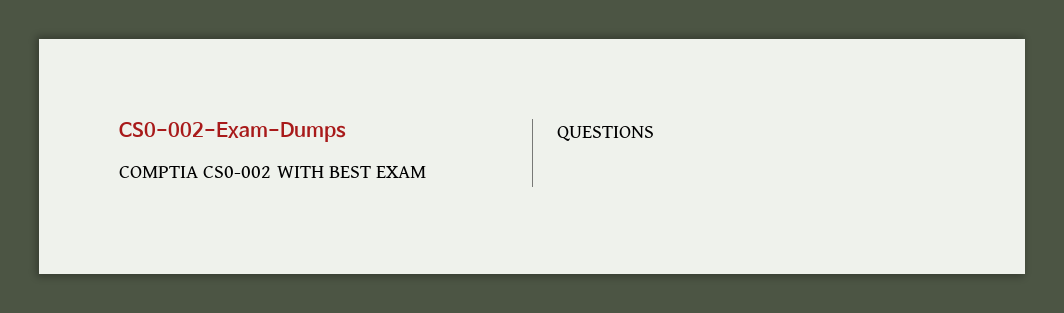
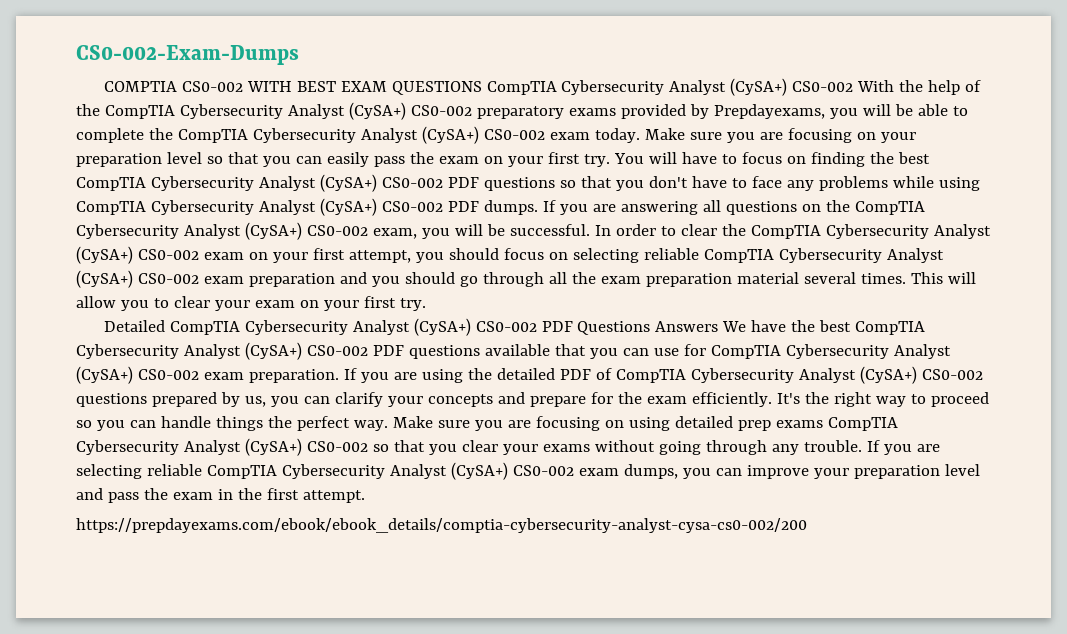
- COMPTIA CS0-002 WITH BEST EXAM QUESTIONS
+ COMPTIA CS0-002 WITH BEST EXAM QUESTIONS CompTIA Cybersecurity Analyst (CySA+) CS0-002 With the help of the CompTIA Cybersecurity Analyst (CySA+) CS0-002 preparatory exams provided by Prepdayexams, you will be able to complete the CompTIA Cybersecurity Analyst (CySA+) CS0-002 exam today. Make sure you are focusing on your preparation level so that you can easily pass the exam on your first try. You will have to focus on finding the best CompTIA Cybersecurity Analyst (CySA+) CS0-002 PDF questions so that you don't have to face any problems while using CompTIA Cybersecurity Analyst (CySA+) CS0-002 PDF dumps. If you are answering all questions on the CompTIA Cybersecurity Analyst (CySA+) CS0-002 exam, you will be successful. In order to clear the CompTIA Cybersecurity Analyst (CySA+) CS0-002 exam on your first attempt, you should focus on selecting reliable CompTIA Cybersecurity Analyst (CySA+) CS0-002 exam preparation and you should go through all the exam preparation material several times. This will allow you to clear your exam on your first try.
+ Detailed CompTIA Cybersecurity Analyst (CySA+) CS0-002 PDF Questions Answers We have the best CompTIA Cybersecurity Analyst (CySA+) CS0-002 PDF questions available that you can use for CompTIA Cybersecurity Analyst (CySA+) CS0-002 exam preparation. If you are using the detailed PDF of CompTIA Cybersecurity Analyst (CySA+) CS0-002 questions prepared by us, you can clarify your concepts and prepare for the exam efficiently. It's the right way to proceed so you can handle things the perfect way. Make sure you are focusing on using detailed prep exams CompTIA Cybersecurity Analyst (CySA+) CS0-002 so that you clear your exams without going through any trouble. If you are selecting reliable CompTIA Cybersecurity Analyst (CySA+) CS0-002 exam dumps, you can improve your preparation level and pass the exam in the first attempt.
+ https://prepdayexams.com/ebook/ebook_details/comptia-cybersecurity-analyst-cysa-cs0-002/200

